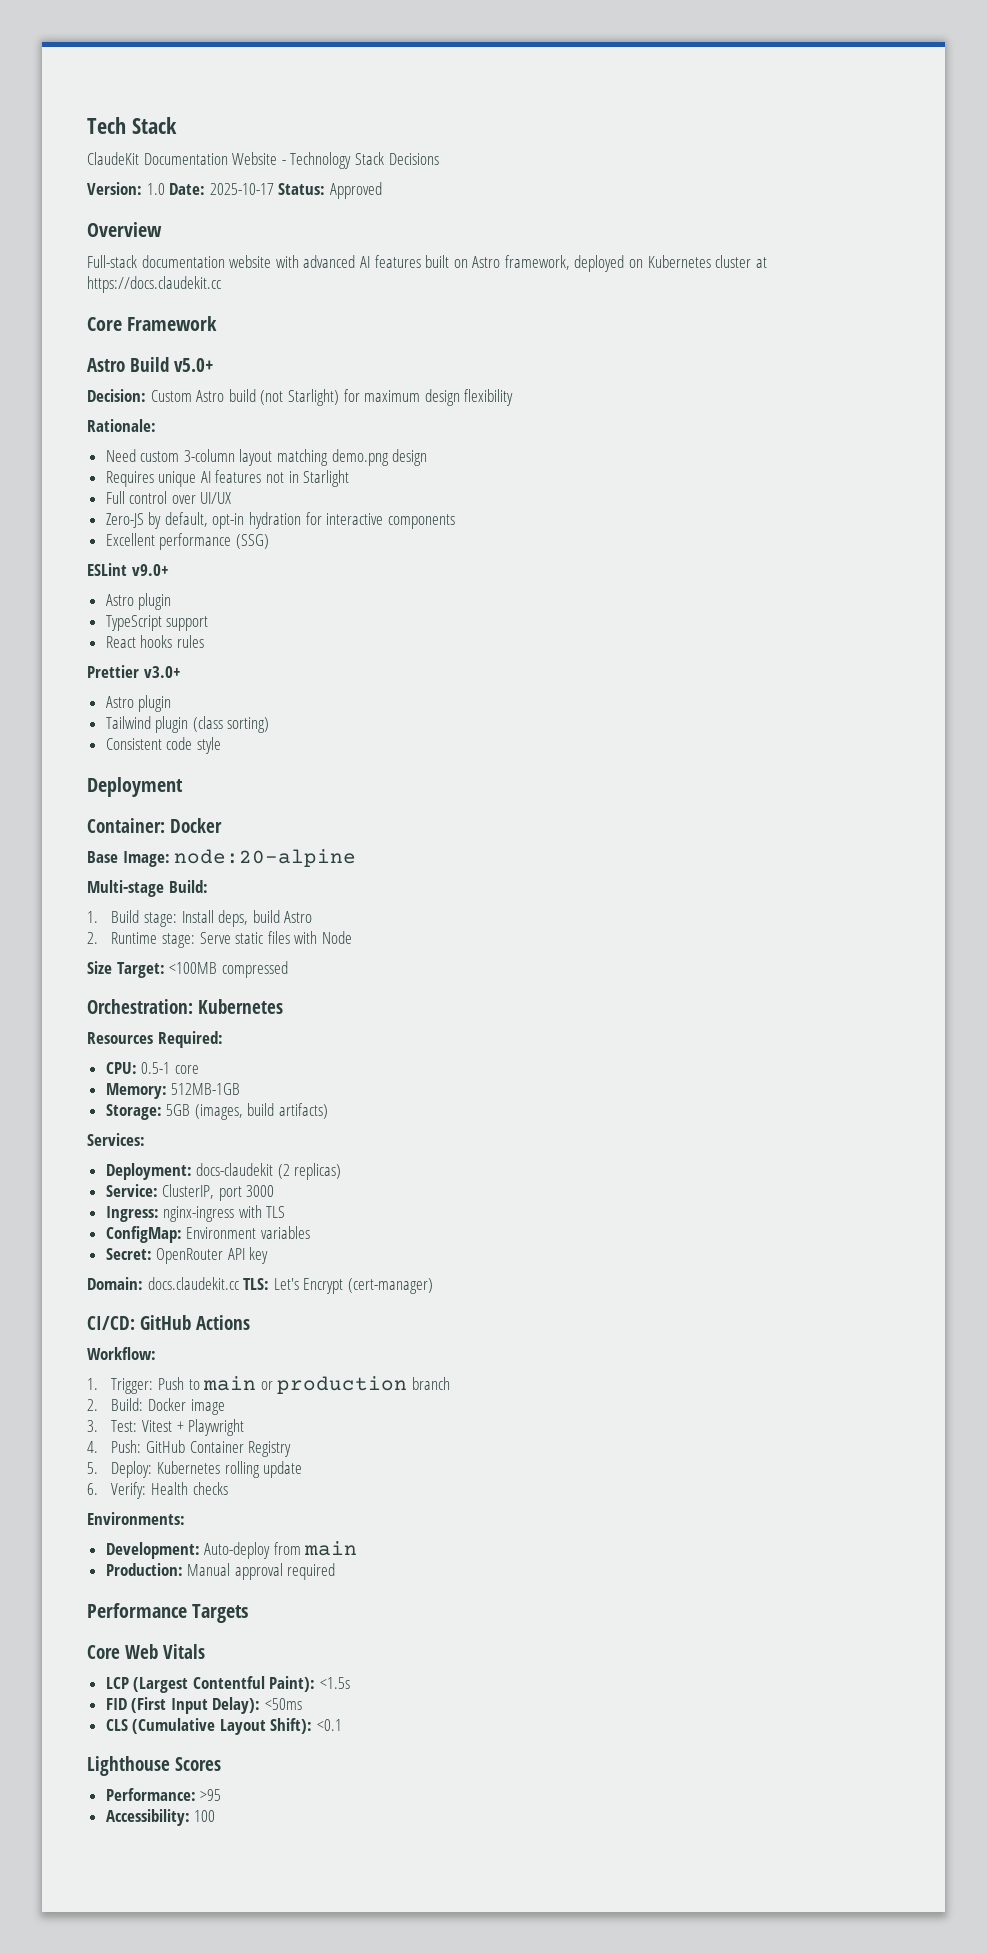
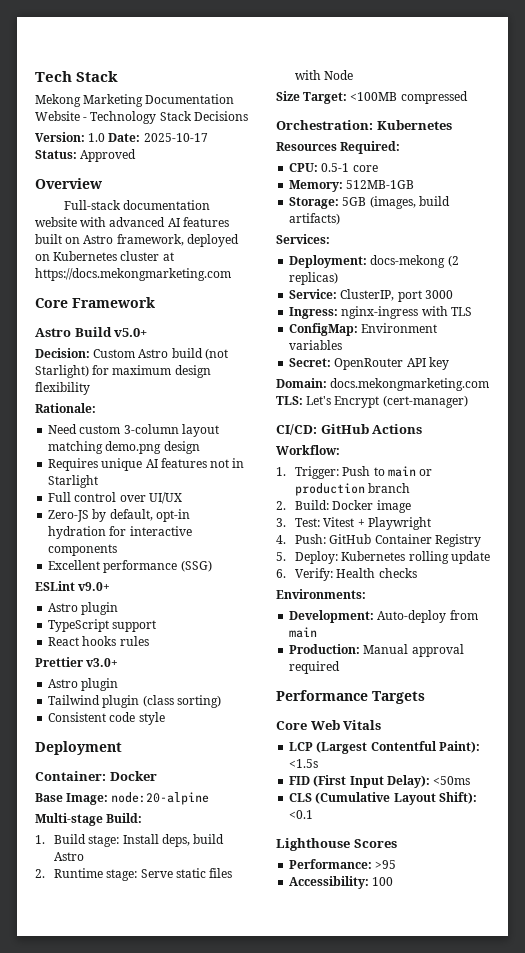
- ClaudeKit Documentation Website - Technology Stack Decisions
+ Mekong Marketing Documentation Website - Technology Stack Decisions
- Full-stack documentation website with advanced AI features built on Astro framework, deployed on Kubernetes cluster at https://docs.claudekit.cc
+ Full-stack documentation website with advanced AI features built on Astro framework, deployed on Kubernetes cluster at https://docs.mekongmarketing.com
- Deployment: docs-claudekit (2 replicas)
+ Deployment: docs-mekong (2 replicas)
- Domain: docs.claudekit.cc TLS: Let's Encrypt (cert-manager)
+ Domain: docs.mekongmarketing.com TLS: Let's Encrypt (cert-manager)

